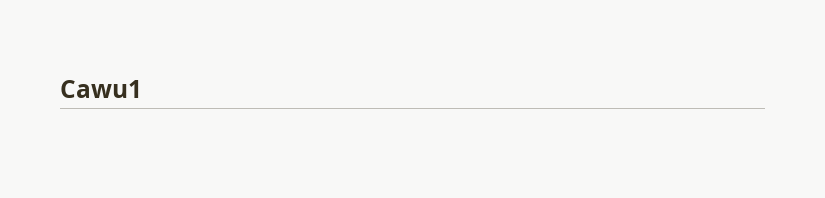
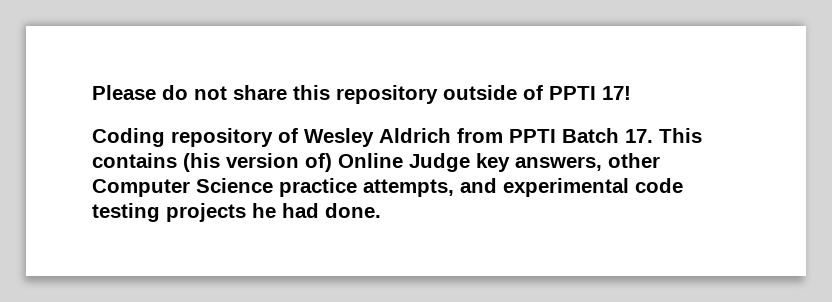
- Cawu1
+ Please do not share this repository outside of PPTI 17!
+ Coding repository of Wesley Aldrich from PPTI Batch 17. This contains (his version of) Online Judge key answers, other Computer Science practice attempts, and experimental code testing projects he had done.

